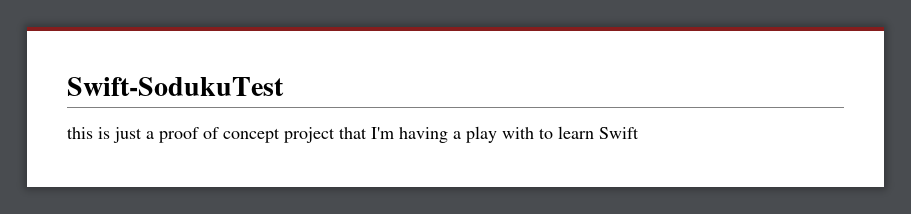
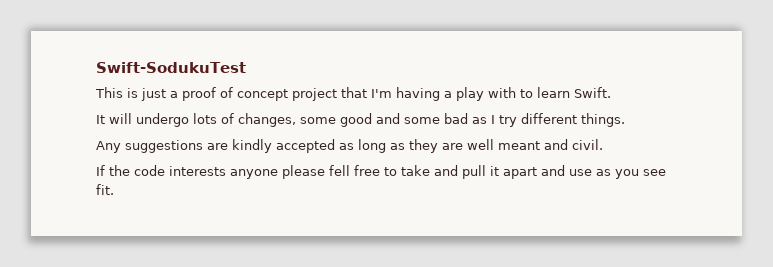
- this is just a proof of concept project that I'm having a play with to learn Swift
+ This is just a proof of concept project that I'm having a play with to learn Swift.
+ It will undergo lots of changes, some good and some bad as I try different things.
+ Any suggestions are kindly accepted as long as they are well meant and civil.
+ If the code interests anyone please fell free to take and pull it apart and use as you see fit.

